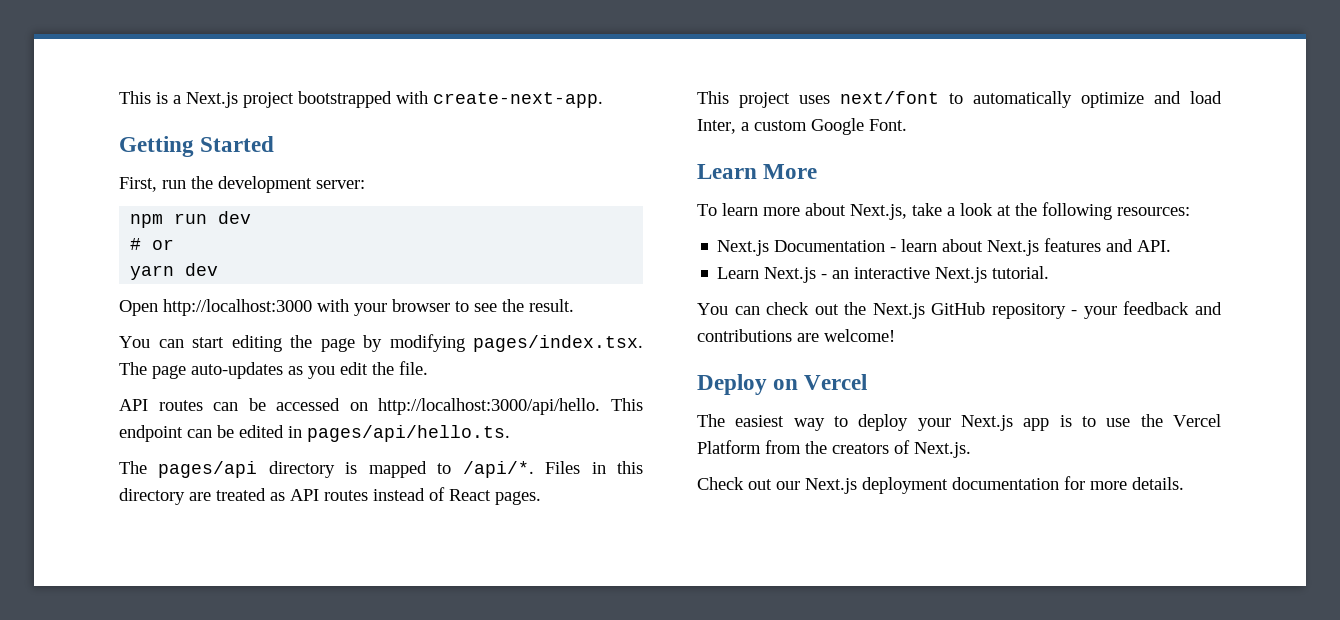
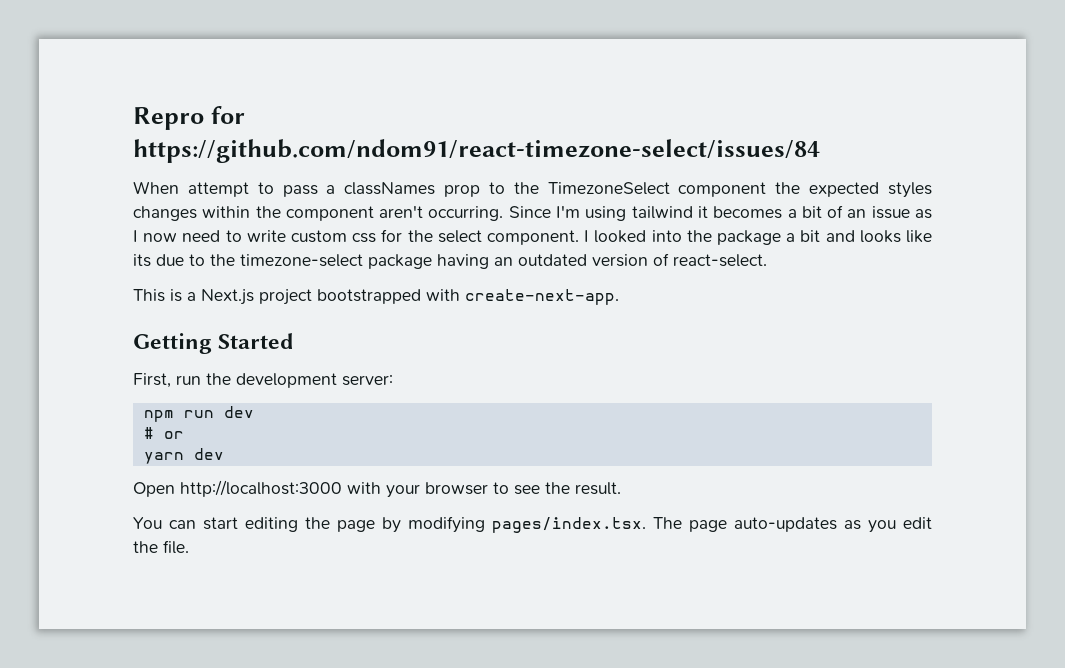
+ Repro for https://github.com/ndom91/react-timezone-select/issues/84
+ When attempt to pass a classNames prop to the TimezoneSelect component the expected styles changes within the component aren't occurring. Since I'm using tailwind it becomes a bit of an issue as I now need to write custom css for the select component. I looked into the package a bit and looks like its due to the timezone-select package having an outdated version of react-select.
- API routes can be accessed on http://localhost:3000/api/hello. This endpoint can be edited in pages/api/hello.ts.
- The pages/api directory is mapped to /api/*. Files in this directory are treated as API routes instead of React pages.
- This project uses next/font to automatically optimize and load Inter, a custom Google Font.
- Learn More
- To learn more about Next.js, take a look at the following resources:
- Next.js Documentation - learn about Next.js features and API.
- Learn Next.js - an interactive Next.js tutorial.
- You can check out the Next.js GitHub repository - your feedback and contributions are welcome!
- Deploy on Vercel
- The easiest way to deploy your Next.js app is to use the Vercel Platform from the creators of Next.js.
- Check out our Next.js deployment documentation for more details.

